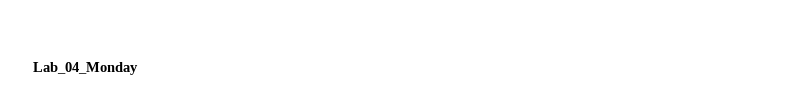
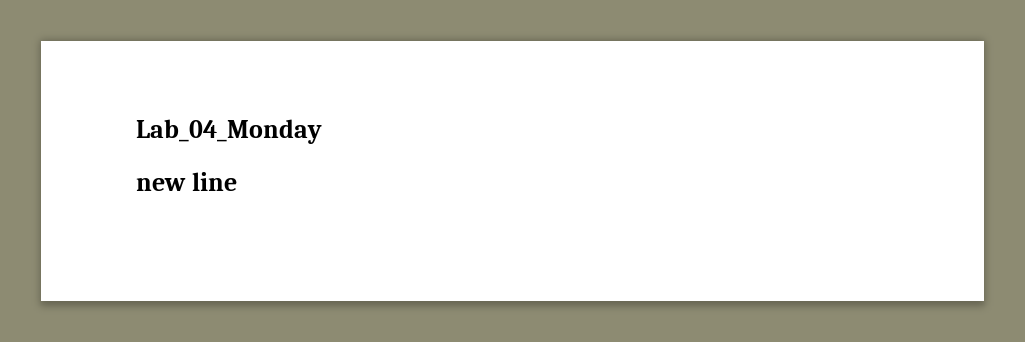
+ new line

